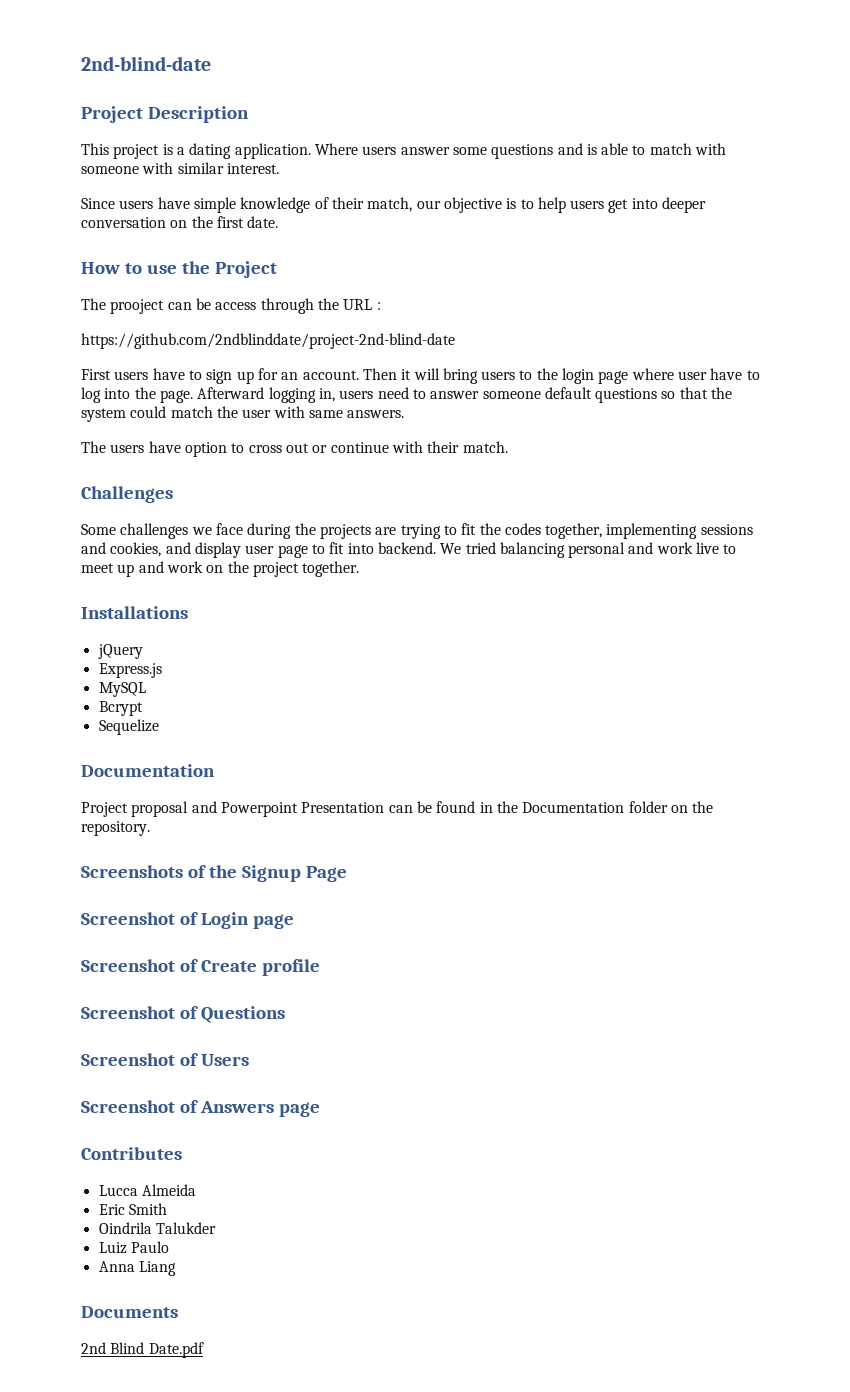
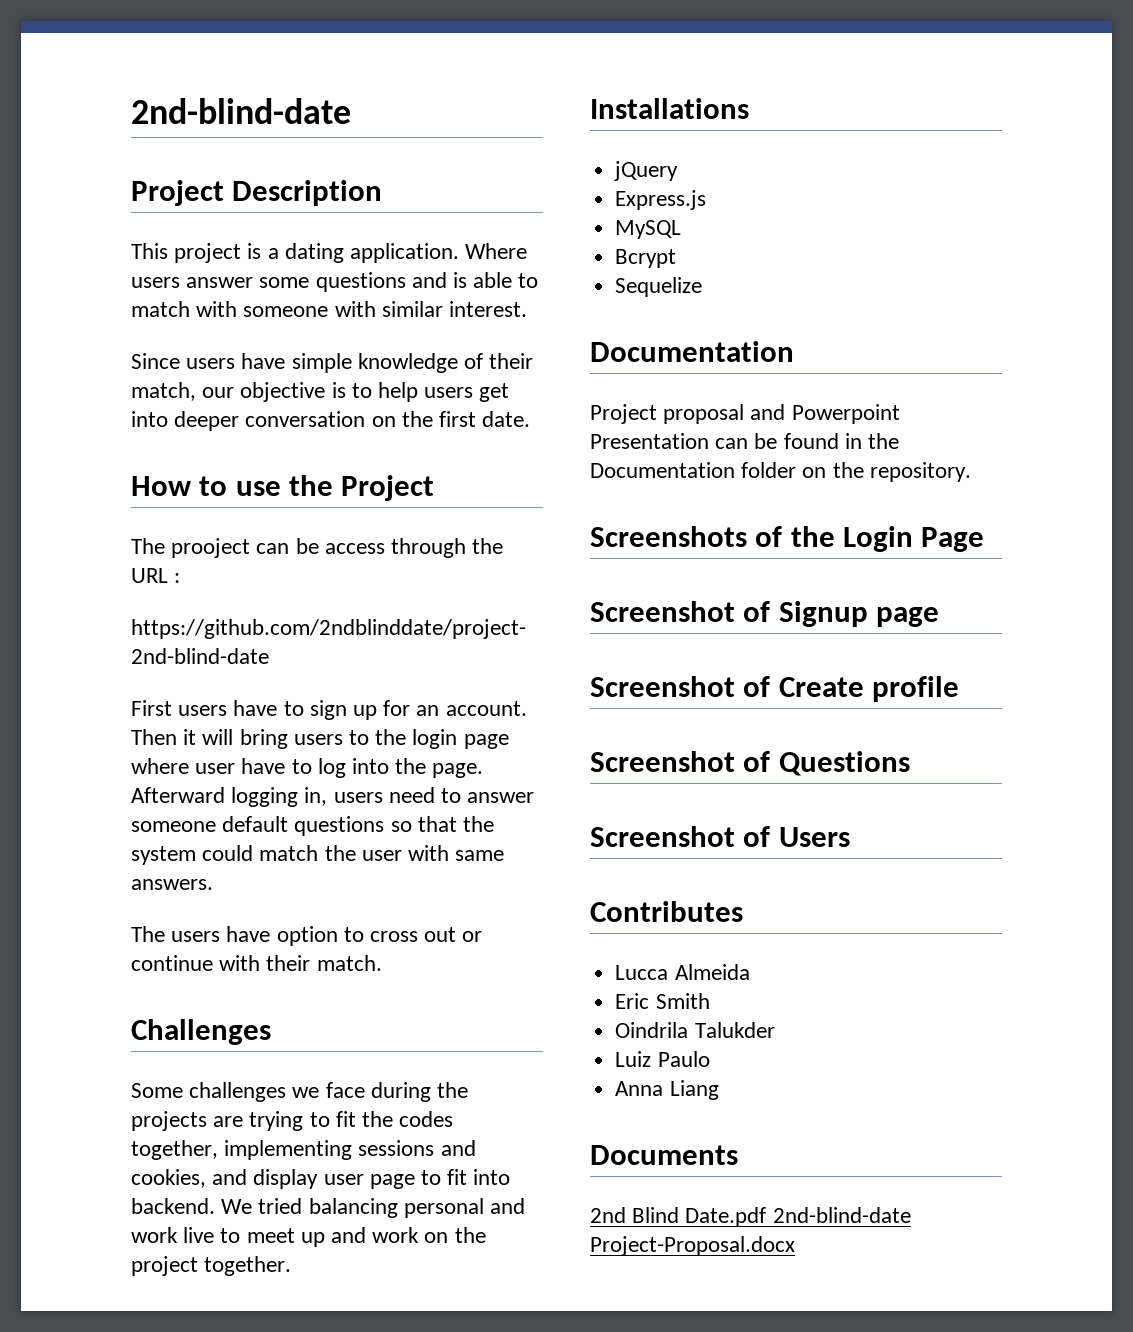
- Screenshots of the Signup Page
+ Screenshots of the Login Page
- Screenshot of Login page
+ Screenshot of Signup page
- Screenshot of Answers page
- 2nd Blind Date.pdf
+ 2nd Blind Date.pdf 2nd-blind-date Project-Proposal.docx

